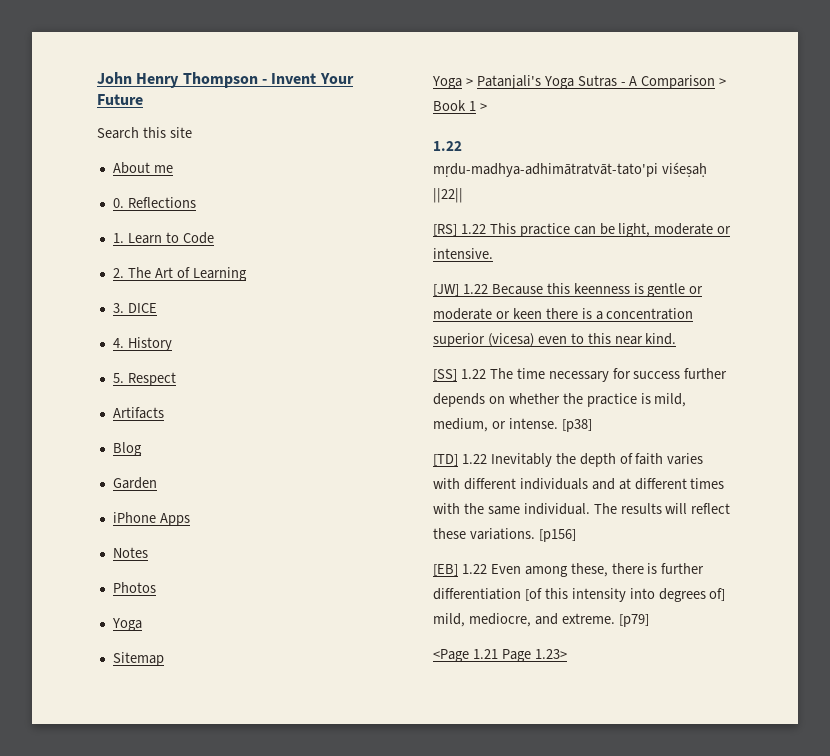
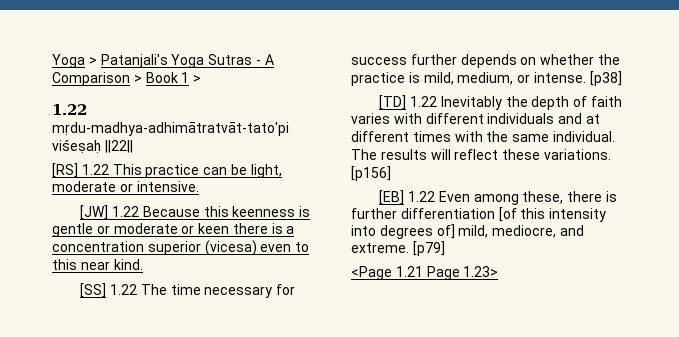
- John Henry Thompson - Invent Your Future
- Search this site
- About me
- 0. Reflections
- 1. Learn to Code
- 2. The Art of Learning
- 3. DICE
- 4. History
- 5. Respect
- Artifacts
- Blog
- Garden
- iPhone Apps
- Notes
- Photos
- Yoga
- Sitemap

